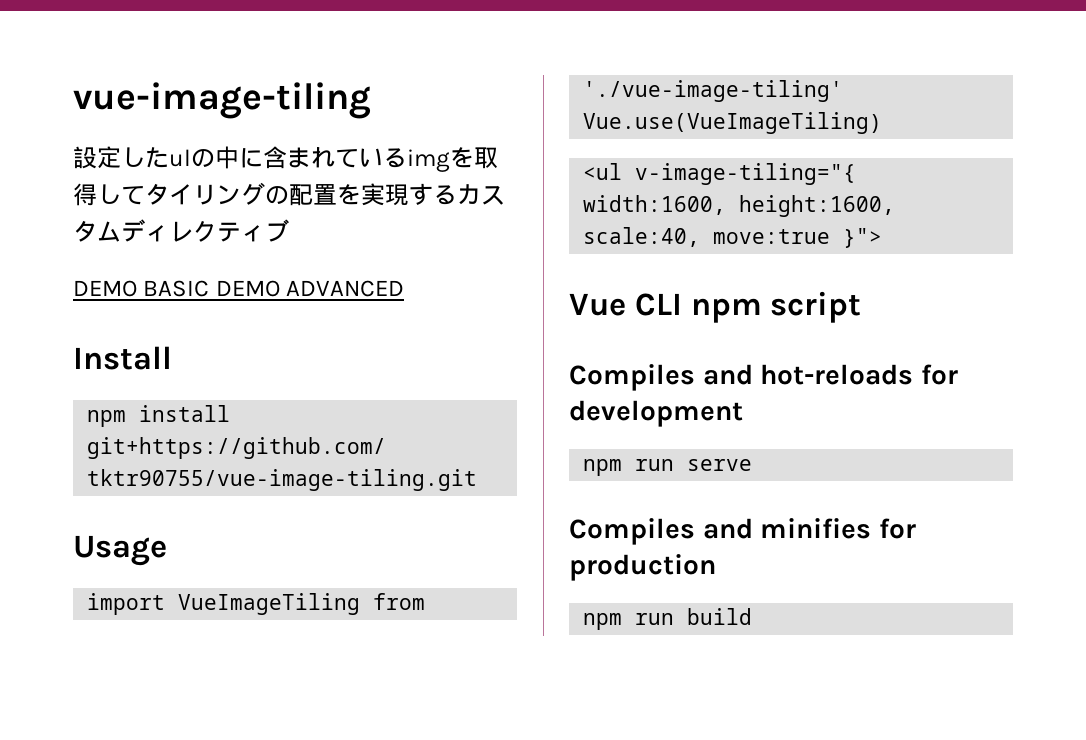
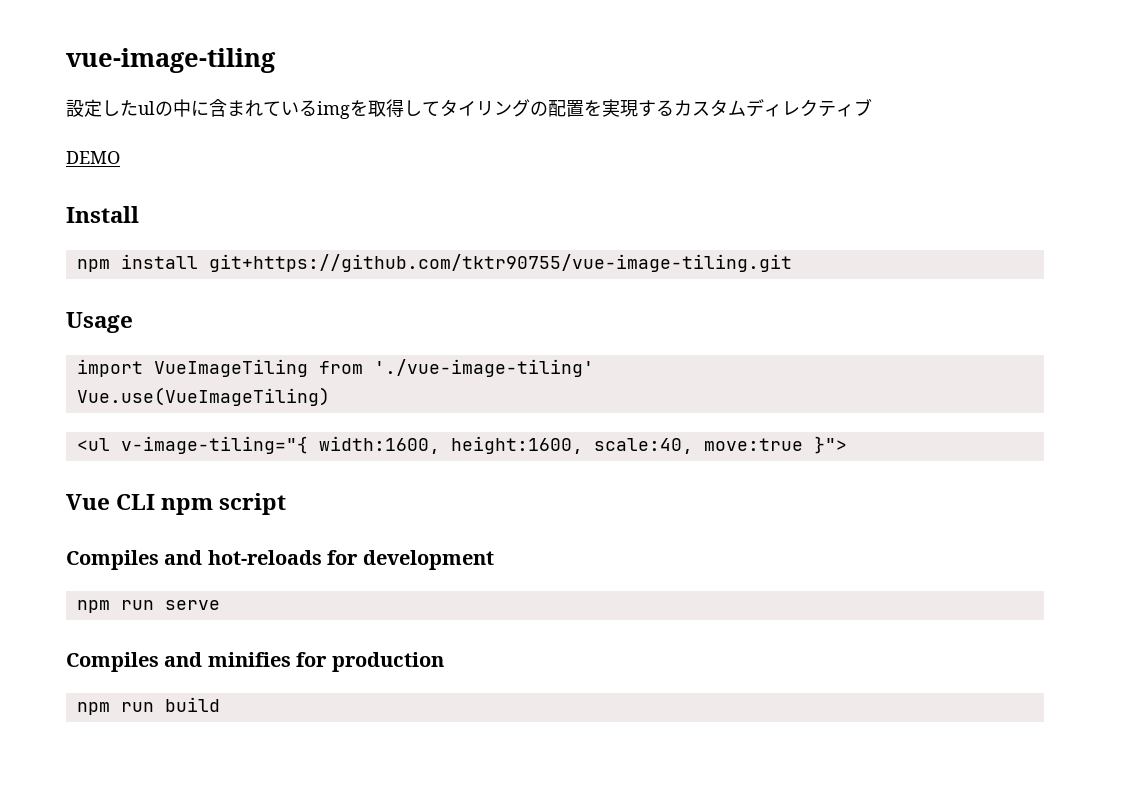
- DEMO BASIC DEMO ADVANCED
+ DEMO

